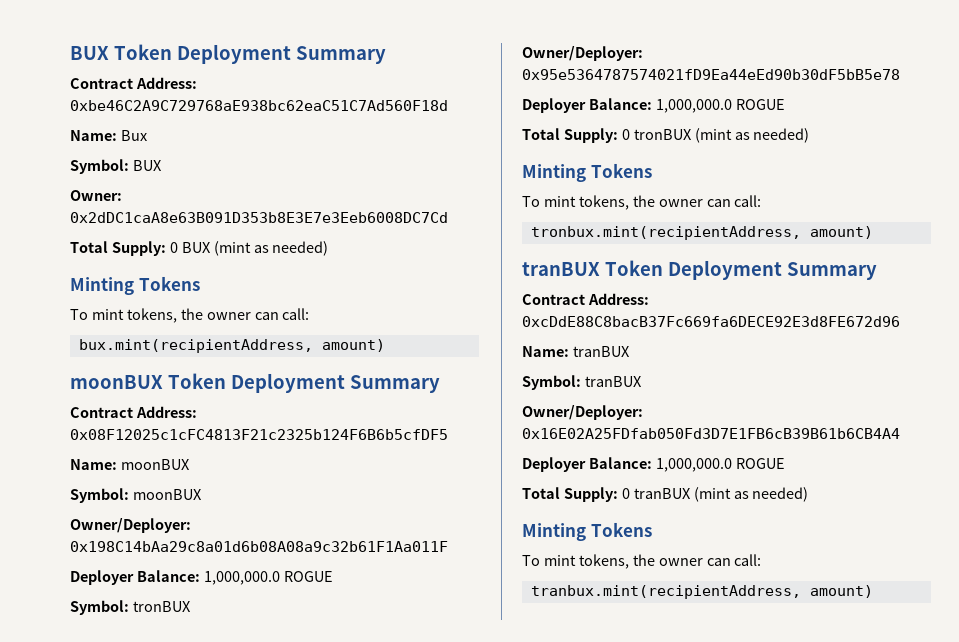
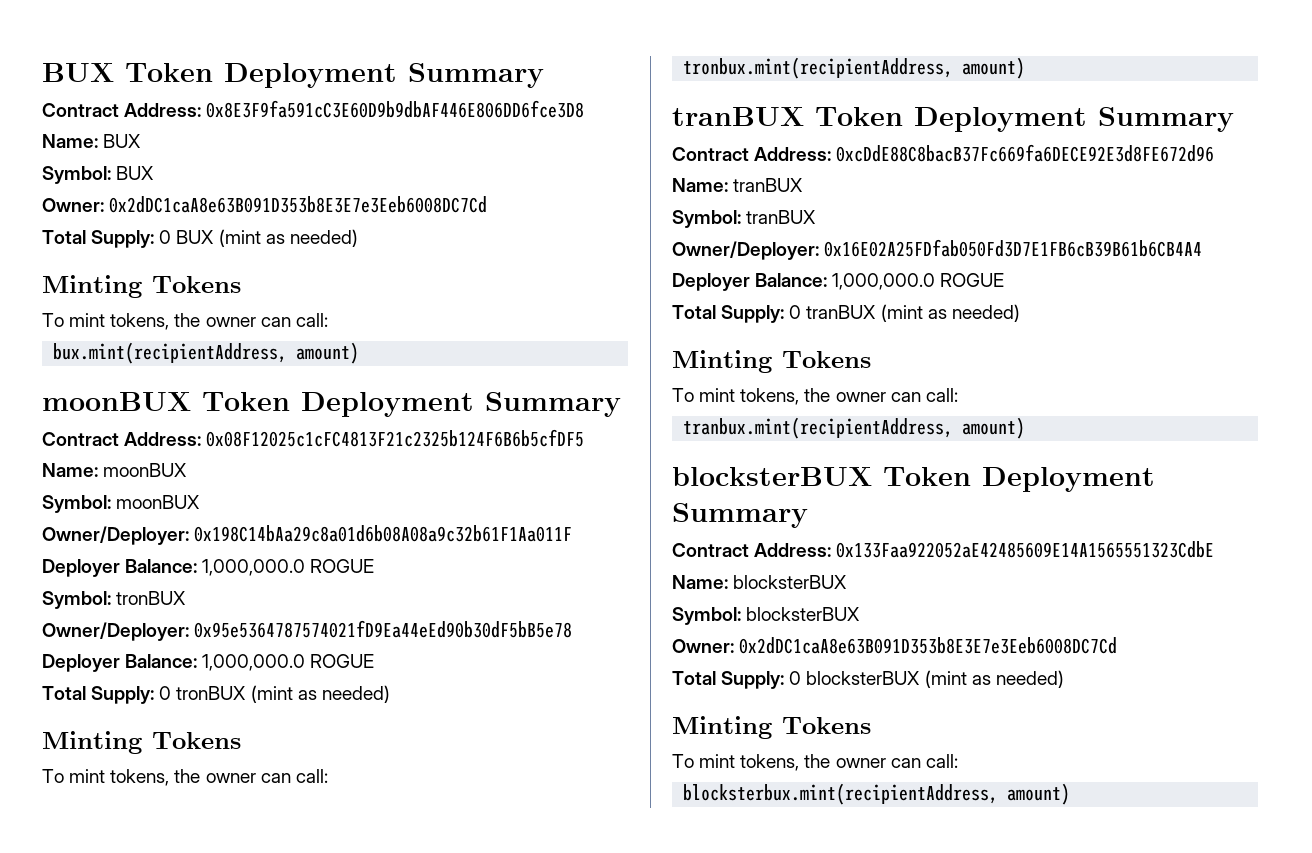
- Contract Address: 0xbe46C2A9C729768aE938bc62eaC51C7Ad560F18d
- Name: Bux
+ Contract Address: 0x8E3F9fa591cC3E60D9b9dbAF446E806DD6fce3D8
+ Name: BUX
+ blocksterBUX Token Deployment Summary
+ Contract Address: 0x133Faa922052aE42485609E14A1565551323CdbE
+ Name: blocksterBUX
+ Symbol: blocksterBUX
+ Owner: 0x2dDC1caA8e63B091D353b8E3E7e3Eeb6008DC7Cd
+ Total Supply: 0 blocksterBUX (mint as needed)
+ Minting Tokens
+ To mint tokens, the owner can call:
+ blocksterbux.mint(recipientAddress, amount)

